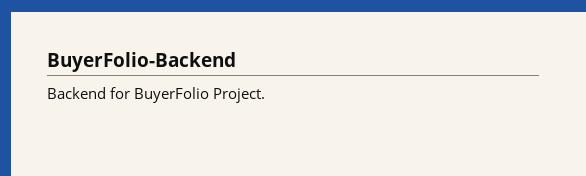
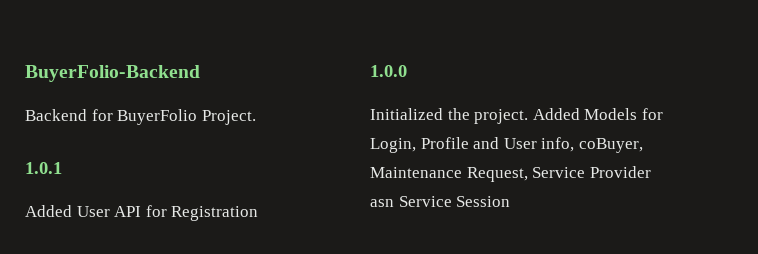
+ 1.0.1
+ Added User API for Registration
+ 1.0.0
+ Initialized the project. Added Models for Login, Profile and User info, coBuyer, Maintenance Request, Service Provider asn Service Session

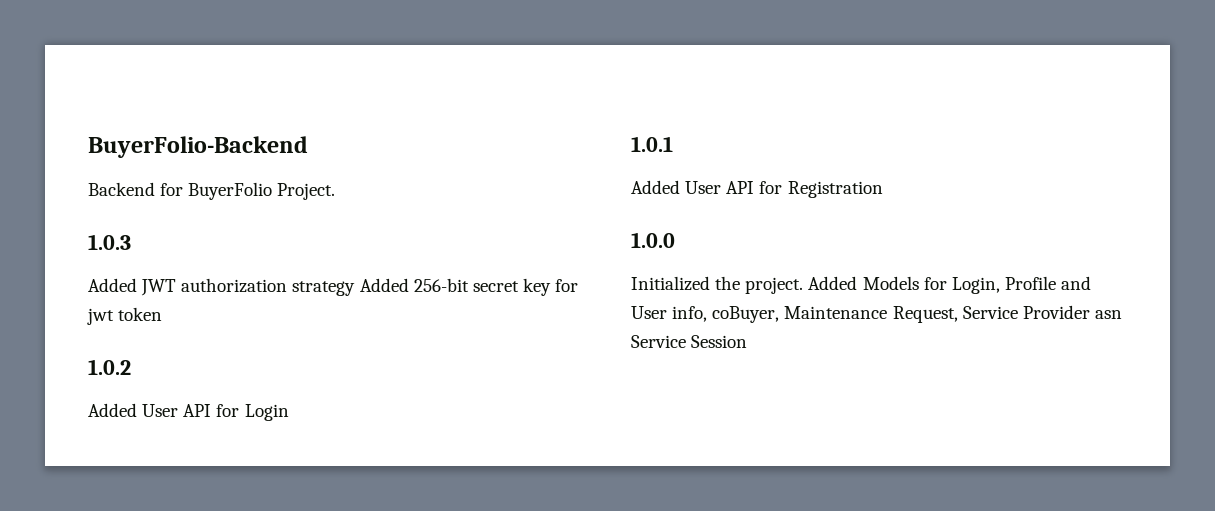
+ 1.0.3
+ Added JWT authorization strategy Added 256-bit secret key for jwt token
+ 1.0.2
+ Added User API for Login

